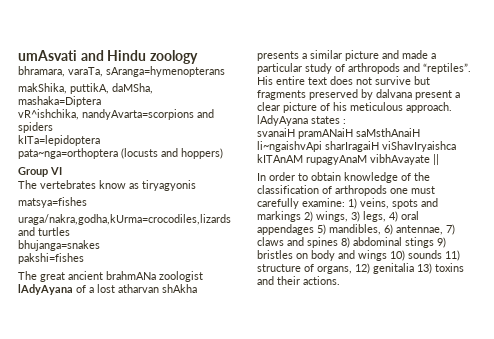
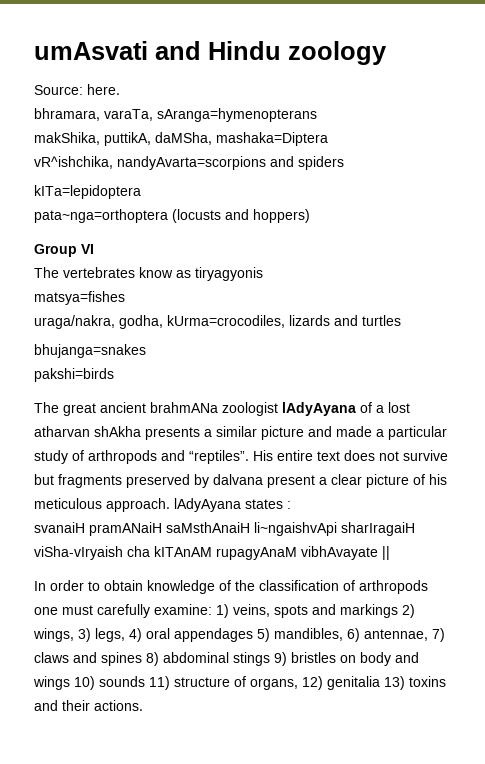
+ Source: here.
- uraga/nakra,godha,kUrma=crocodiles,lizards and turtles
+ uraga/nakra, godha, kUrma=crocodiles, lizards and turtles
- pakshi=fishes
+ pakshi=birds
- svanaiH pramANaiH saMsthAnaiH li~ngaishvApi sharIragaiH viShavIryaishca kITAnAM rupagyAnaM vibhAvayate ||
+ svanaiH pramANaiH saMsthAnaiH li~ngaishvApi sharIragaiH viSha-vIryaish cha kITAnAM rupagyAnaM vibhAvayate ||

